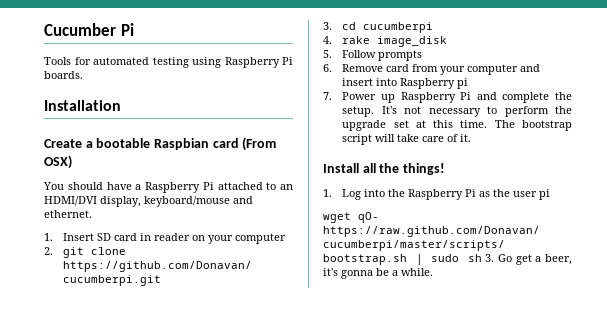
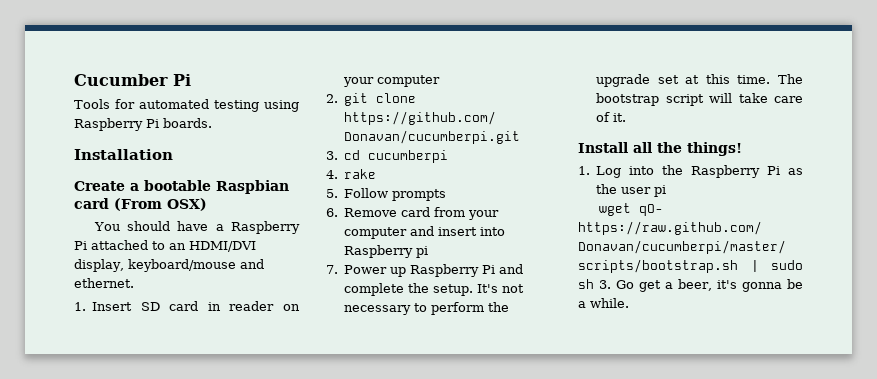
- 4. rake image_disk
+ 4. rake

